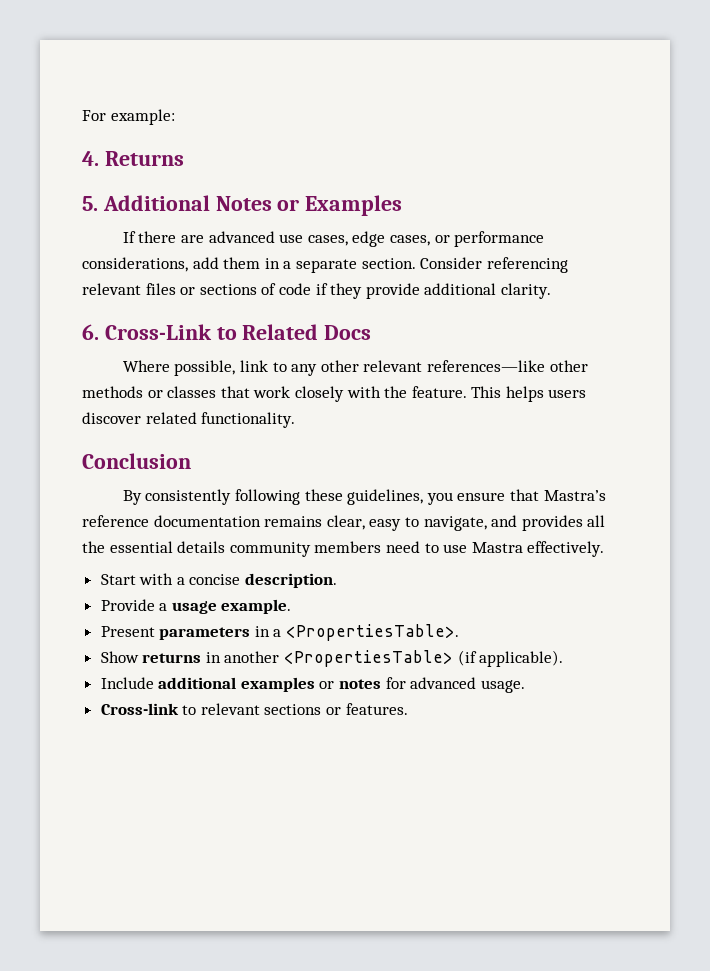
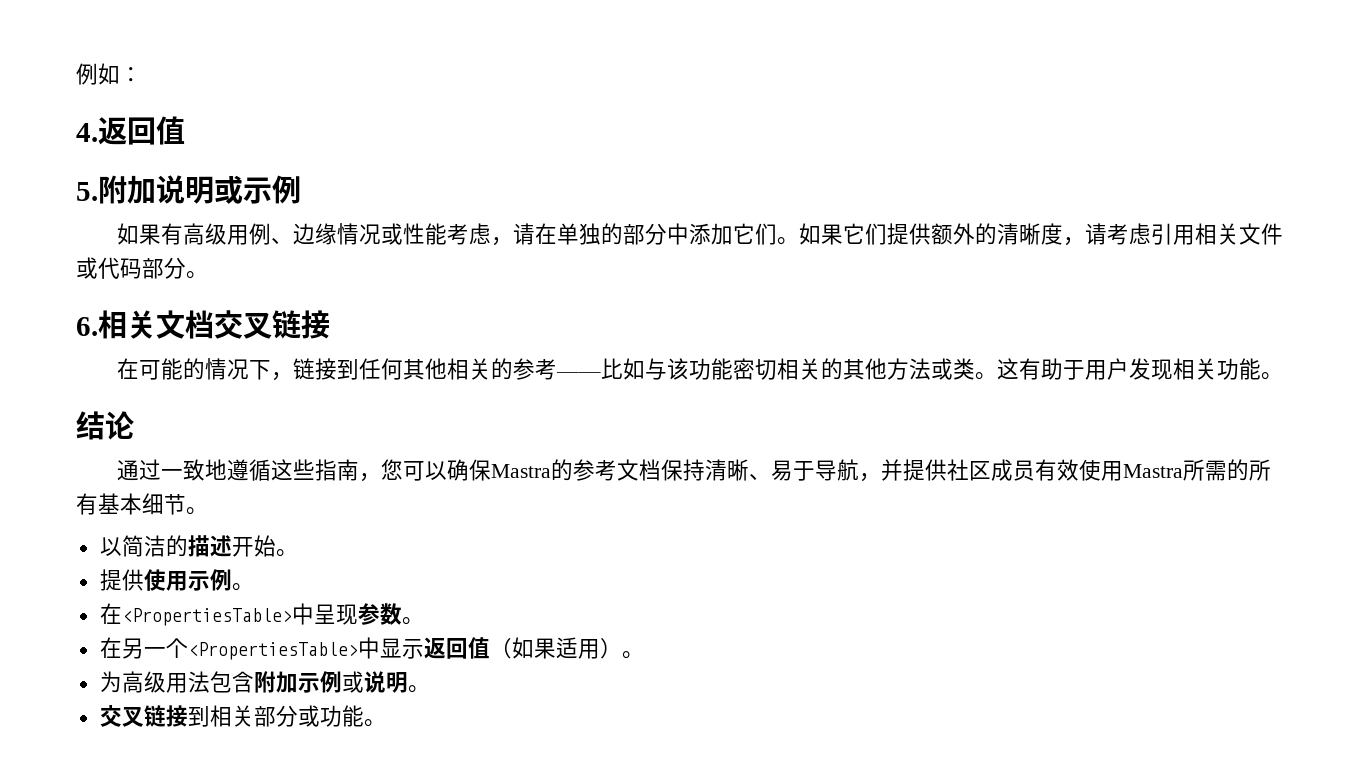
- For example:
+ 例如：
- 4. Returns
+ 4.返回值
- 5. Additional Notes or Examples
- If there are advanced use cases, edge cases, or performance considerations, add them in a separate section. Consider referencing relevant files or sections of code if they provide additional clarity.
- 6. Cross-Link to Related Docs
- Where possible, link to any other relevant references—like other methods or classes that work closely with the feature. This helps users discover related functionality.
- Conclusion
- By consistently following these guidelines, you ensure that Mastra’s reference documentation remains clear, easy to navigate, and provides all the essential details community members need to use Mastra effectively.
- Start with a concise description.
- Provide a usage example.
- Present parameters in a <PropertiesTable>.
- Show returns in another <PropertiesTable> (if applicable).
- Include additional examples or notes for advanced usage.
- Cross-link to relevant sections or features.
+ 5.附加说明或示例
+ 如果有高级用例、边缘情况或性能考虑，请在单独的部分中添加它们。如果它们提供额外的清晰度，请考虑引用相关文件或代码部分。
+ 6.相关文档交叉链接
+ 在可能的情况下，链接到任何其他相关的参考——比如与该功能密切相关的其他方法或类。这有助于用户发现相关功能。
+ 结论
+ 通过一致地遵循这些指南，您可以确保Mastra的参考文档保持清晰、易于导航，并提供社区成员有效使用Mastra所需的所有基本细节。
+ 以简洁的描述开始。
+ 提供使用示例。
+ 在<PropertiesTable>中呈现参数。
+ 在另一个<PropertiesTable>中显示返回值（如果适用）。
+ 为高级用法包含附加示例或说明。
+ 交叉链接到相关部分或功能。

